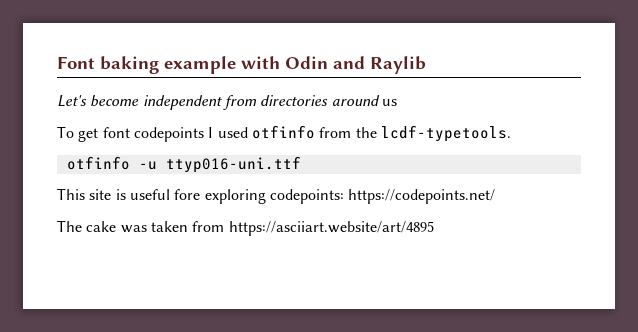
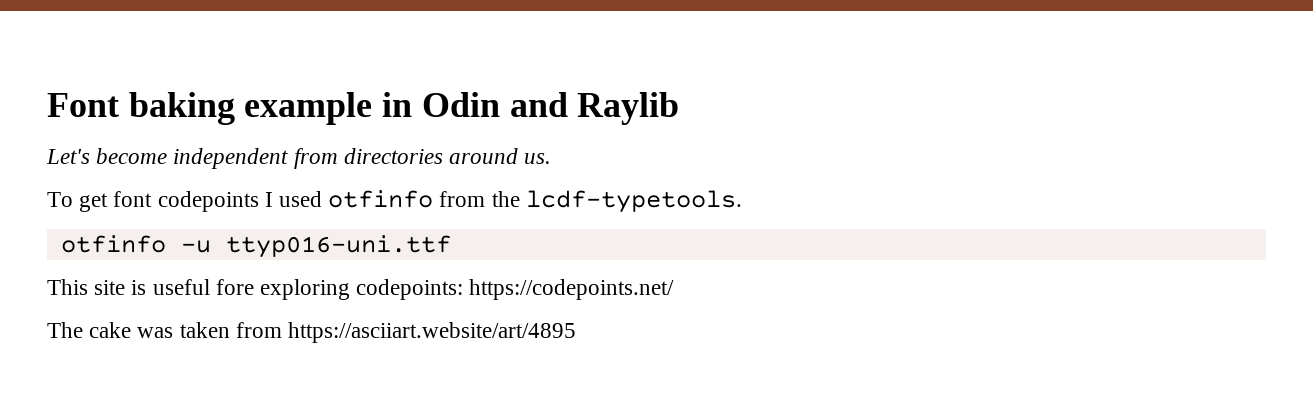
- Font baking example with Odin and Raylib
+ Font baking example in Odin and Raylib
- Let's become independent from directories around us
+ Let's become independent from directories around us.

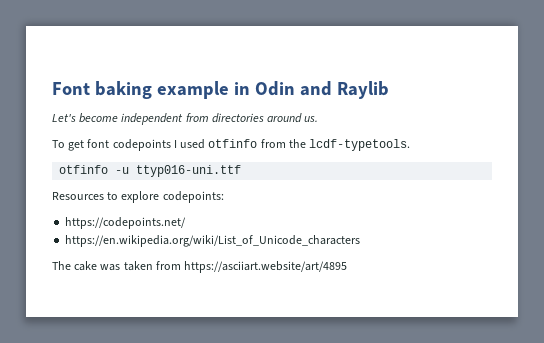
- This site is useful fore exploring codepoints: https://codepoints.net/
+ Resources to explore codepoints:
+ https://codepoints.net/
+ https://en.wikipedia.org/wiki/List_of_Unicode_characters

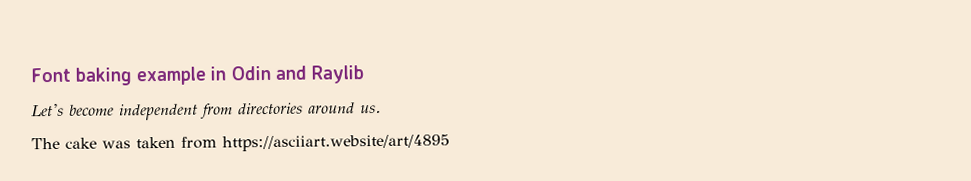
- To get font codepoints I used otfinfo from the lcdf-typetools.
- otfinfo -u ttyp016-uni.ttf
- Resources to explore codepoints:
- https://codepoints.net/
- https://en.wikipedia.org/wiki/List_of_Unicode_characters

